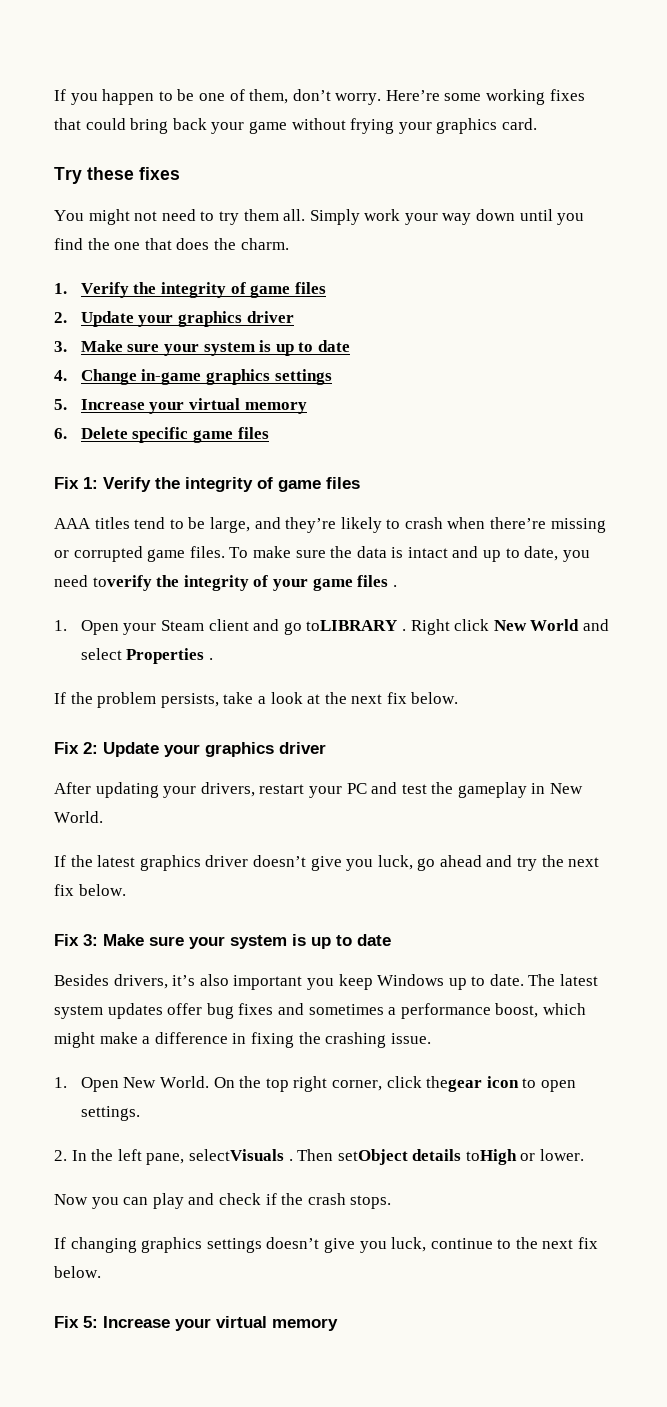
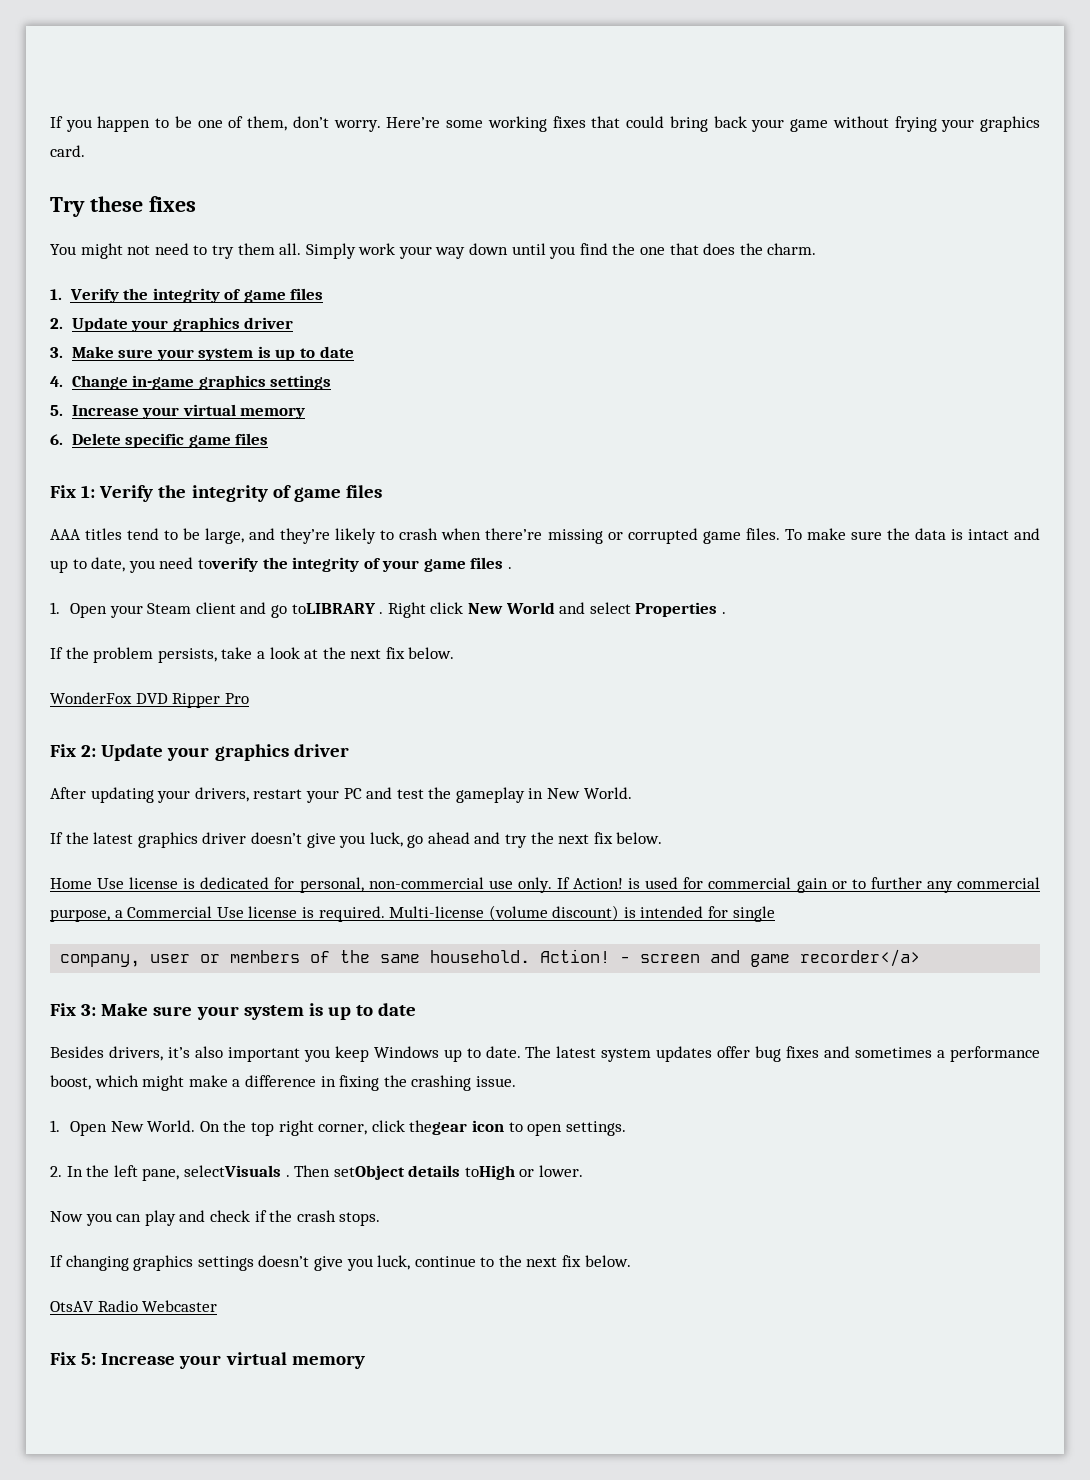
+ WonderFox DVD Ripper Pro
+ Home Use license is dedicated for personal, non-commercial use only. If Action! is used for commercial gain or to further any commercial purpose, a Commercial Use license is required. Multi-license (volume discount) is intended for single
+ company, user or members of the same household. Action! - screen and game recorder</a>
+ OtsAV Radio Webcaster

